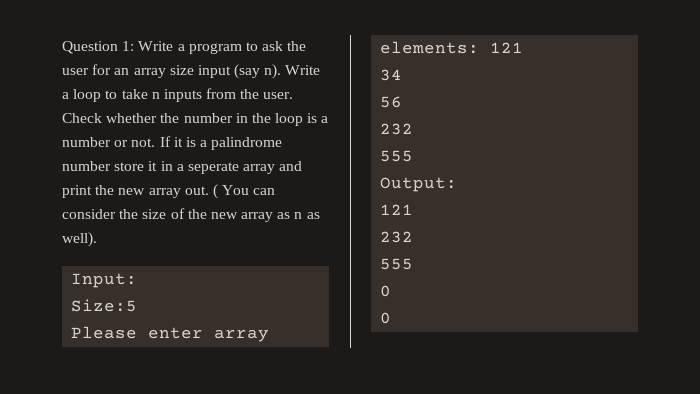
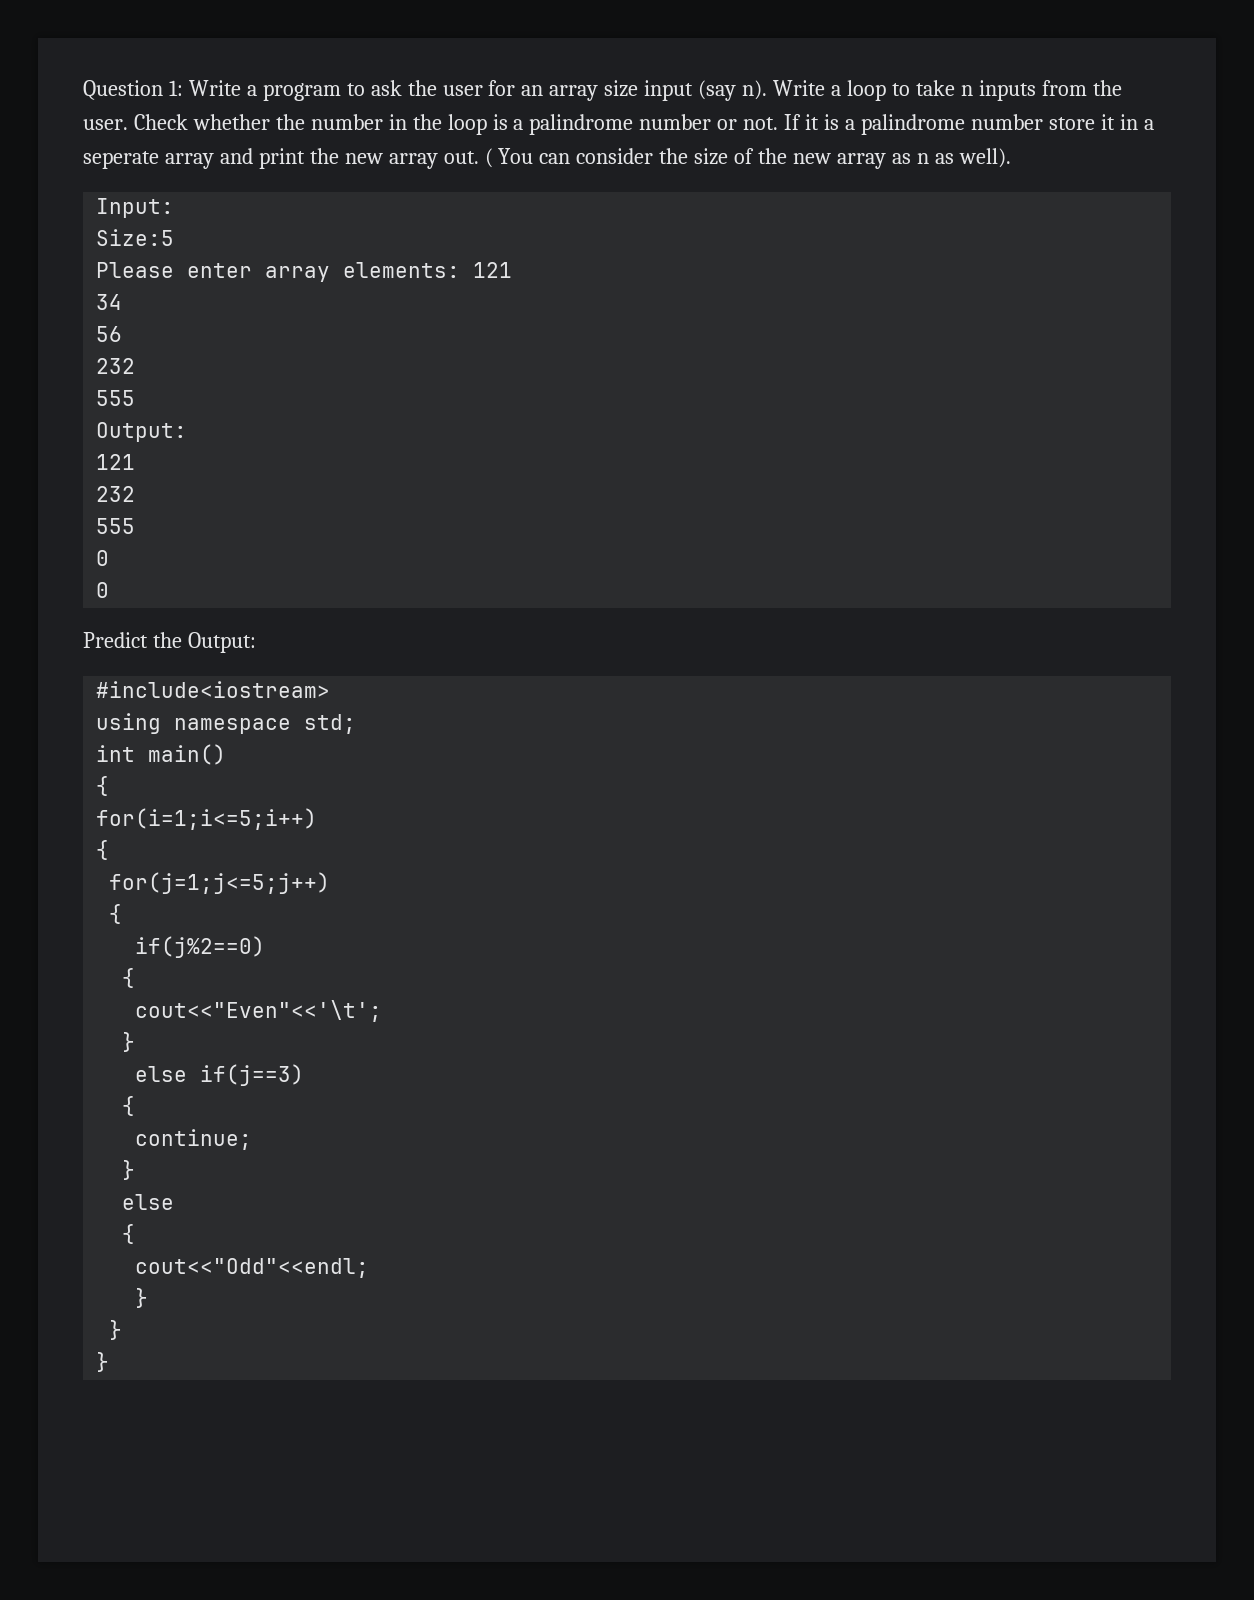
- Check whether the number in the loop is a number or not.
+ Check whether the number in the loop is a palindrome number or not.
+ Predict the Output:
+ #include<iostream>
+ using namespace std;
+ int main()
+ {
+ for(i=1;i<=5;i++)
+ {
+ for(j=1;j<=5;j++)
+ {
+ if(j%2==0)
+ {
+ cout<<"Even"<<'\t';
+ }
+ else if(j==3)
+ {
+ continue;
+ }
+ else
+ {
+ cout<<"Odd"<<endl;
+ }
+ }
+ }

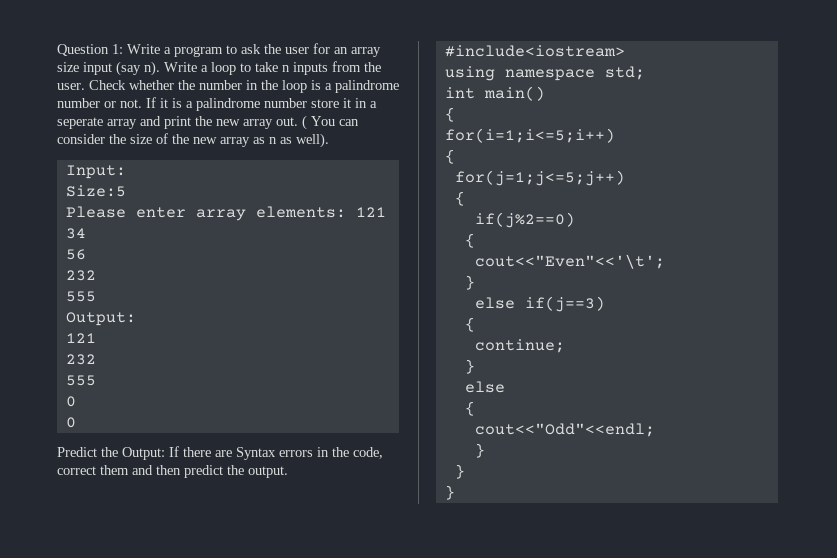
- Predict the Output:
+ Predict the Output: If there are Syntax errors in the code, correct them and then predict the output.

